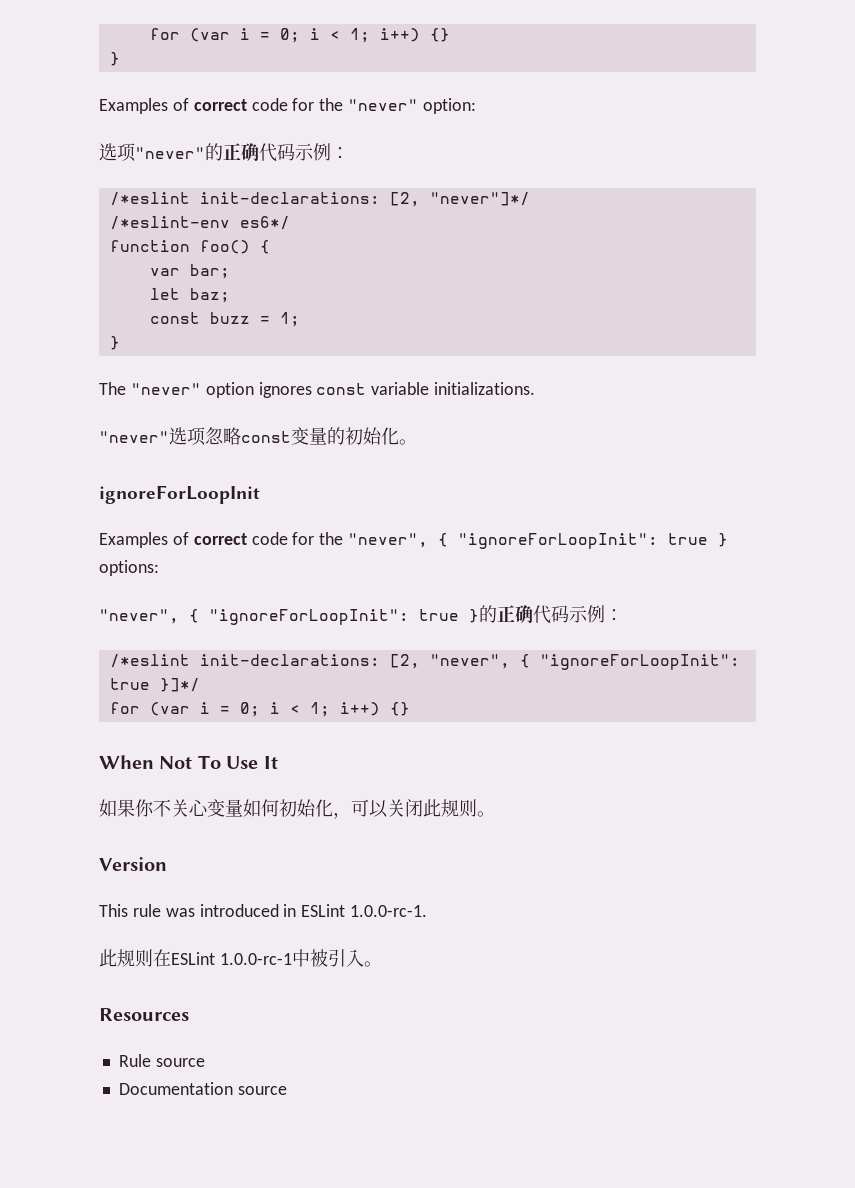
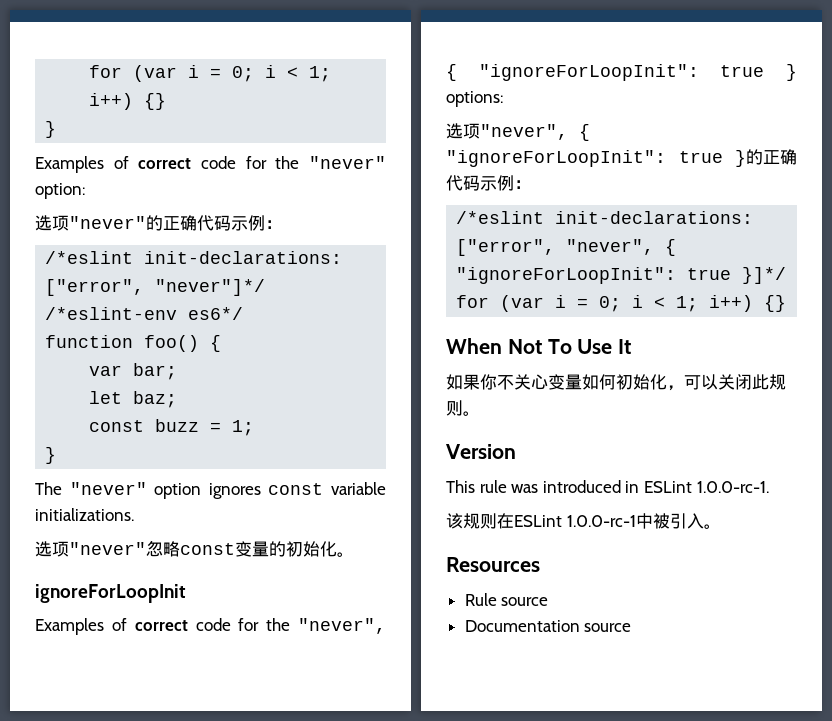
- /*eslint init-declarations: [2, "never"]*/
+ /*eslint init-declarations: ["error", "never"]*/
- "never"选项忽略const变量的初始化。
+ 选项"never"忽略const变量的初始化。
- "never", { "ignoreForLoopInit": true }的正确代码示例：
+ 选项"never", { "ignoreForLoopInit": true }的正确代码示例：
- /*eslint init-declarations: [2, "never", { "ignoreForLoopInit": true }]*/
+ /*eslint init-declarations: ["error", "never", { "ignoreForLoopInit": true }]*/
- 此规则在ESLint 1.0.0-rc-1中被引入。
+ 该规则在ESLint 1.0.0-rc-1中被引入。

